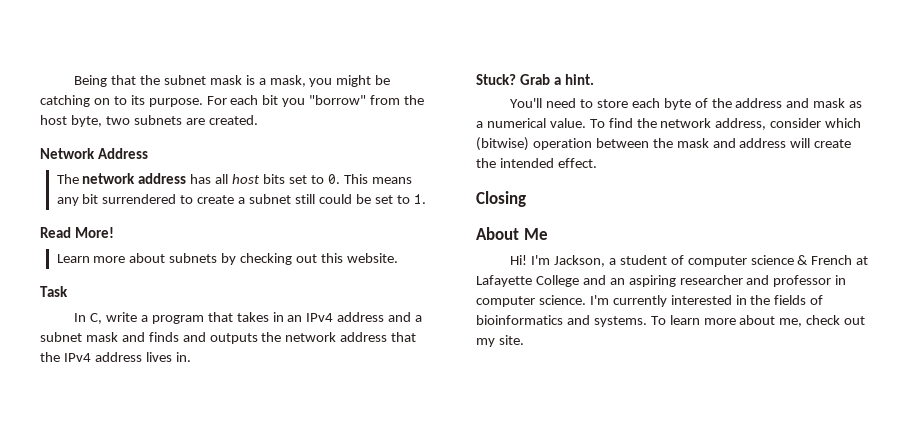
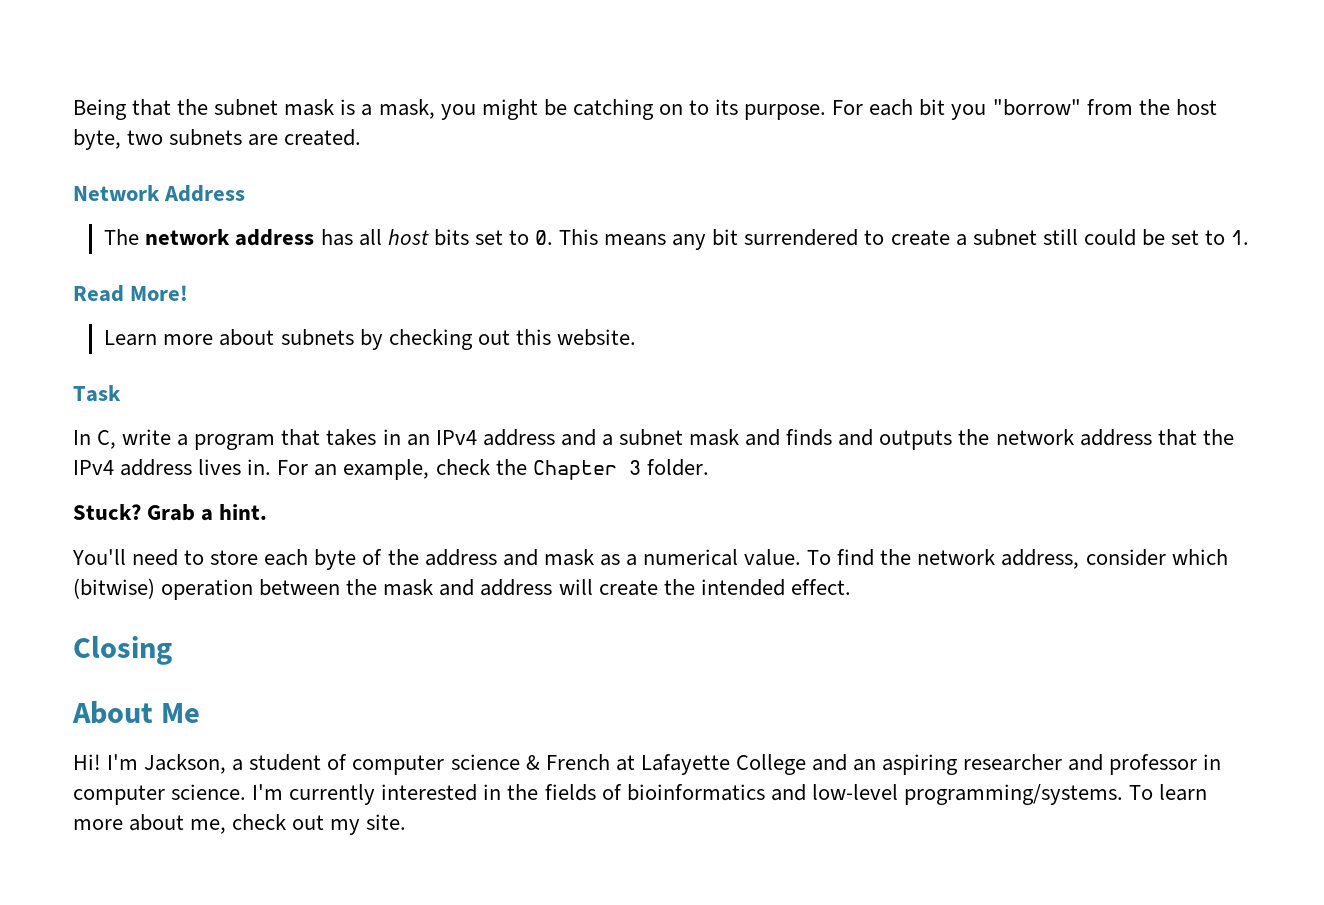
+ For an example, check the Chapter 3 folder.
- I'm currently interested in the fields of bioinformatics and systems.
+ I'm currently interested in the fields of bioinformatics and low-level programming/systems.

